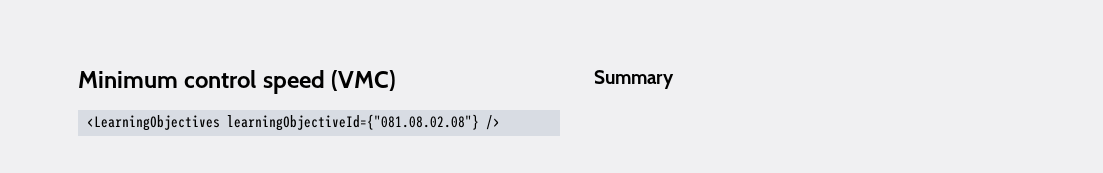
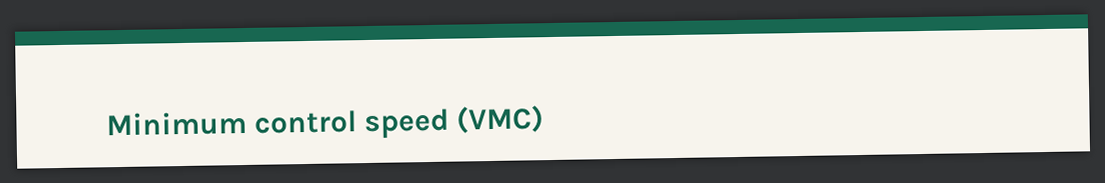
- <LearningObjectives learningObjectiveId={"081.08.02.08"} />
- Summary

